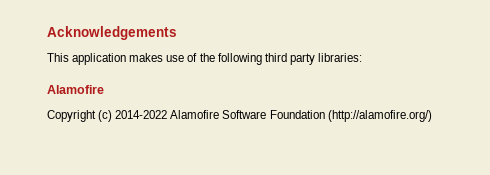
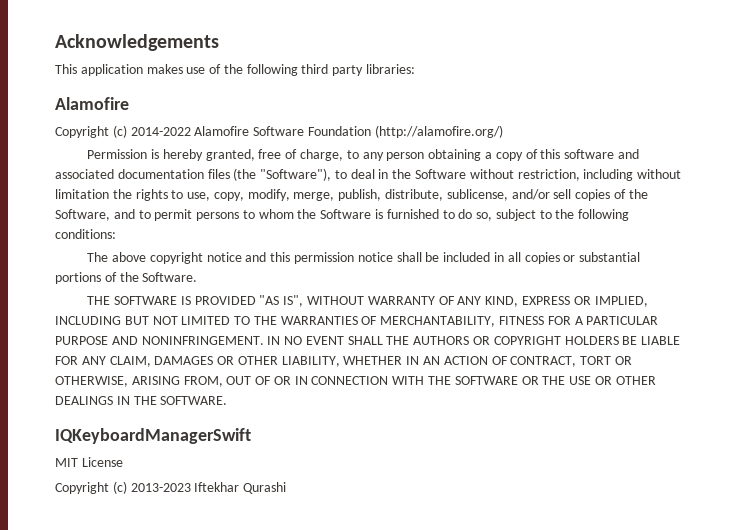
+ Permission is hereby granted, free of charge, to any person obtaining a copy of this software and associated documentation files (the "Software"), to deal in the Software without restriction, including without limitation the rights to use, copy, modify, merge, publish, distribute, sublicense, and/or sell copies of the Software, and to permit persons to whom the Software is furnished to do so, subject to the following conditions:
+ The above copyright notice and this permission notice shall be included in all copies or substantial portions of the Software.
+ THE SOFTWARE IS PROVIDED "AS IS", WITHOUT WARRANTY OF ANY KIND, EXPRESS OR IMPLIED, INCLUDING BUT NOT LIMITED TO THE WARRANTIES OF MERCHANTABILITY, FITNESS FOR A PARTICULAR PURPOSE AND NONINFRINGEMENT. IN NO EVENT SHALL THE AUTHORS OR COPYRIGHT HOLDERS BE LIABLE FOR ANY CLAIM, DAMAGES OR OTHER LIABILITY, WHETHER IN AN ACTION OF CONTRACT, TORT OR OTHERWISE, ARISING FROM, OUT OF OR IN CONNECTION WITH THE SOFTWARE OR THE USE OR OTHER DEALINGS IN THE SOFTWARE.
+ IQKeyboardManagerSwift
+ MIT License
+ Copyright (c) 2013-2023 Iftekhar Qurashi

